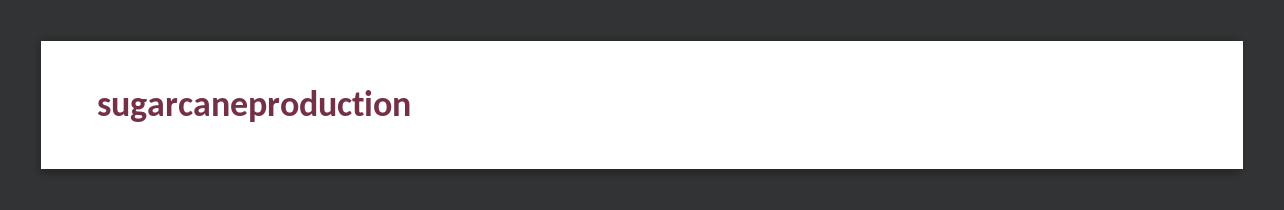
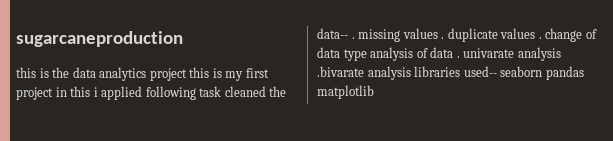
+ this is the data analytics project this is my first project in this i applied following task cleaned the data-- . missing values . duplicate values . change of data type analysis of data . univarate analysis .bivarate analysis libraries used-- seaborn pandas matplotlib

